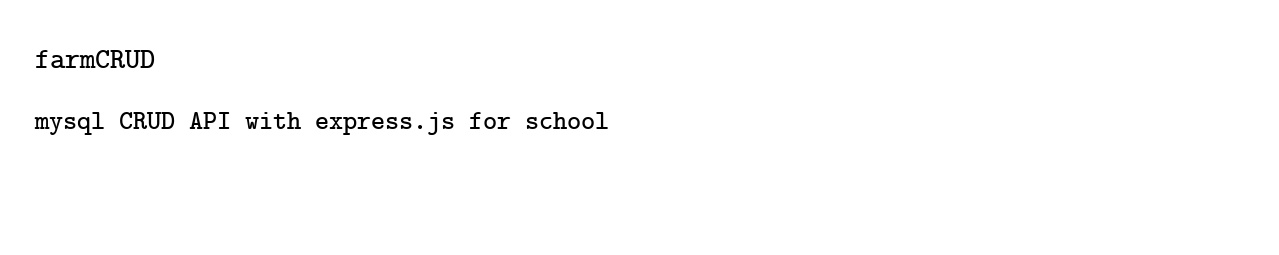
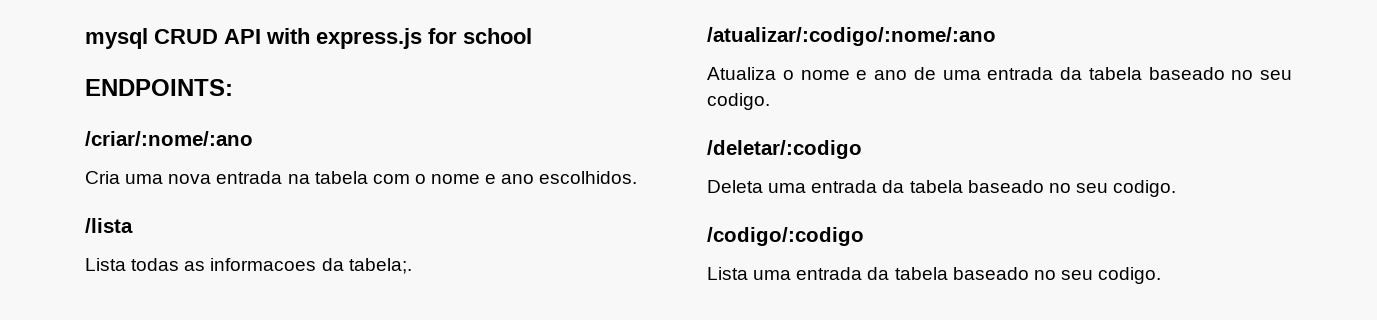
- farmCRUD
+ ENDPOINTS:
+ /criar/:nome/:ano
+ Cria uma nova entrada na tabela com o nome e ano escolhidos.
+ /lista
+ Lista todas as informacoes da tabela;.
+ /atualizar/:codigo/:nome/:ano
+ Atualiza o nome e ano de uma entrada da tabela baseado no seu codigo.
+ /deletar/:codigo
+ Deleta uma entrada da tabela baseado no seu codigo.
+ /codigo/:codigo
+ Lista uma entrada da tabela baseado no seu codigo.

